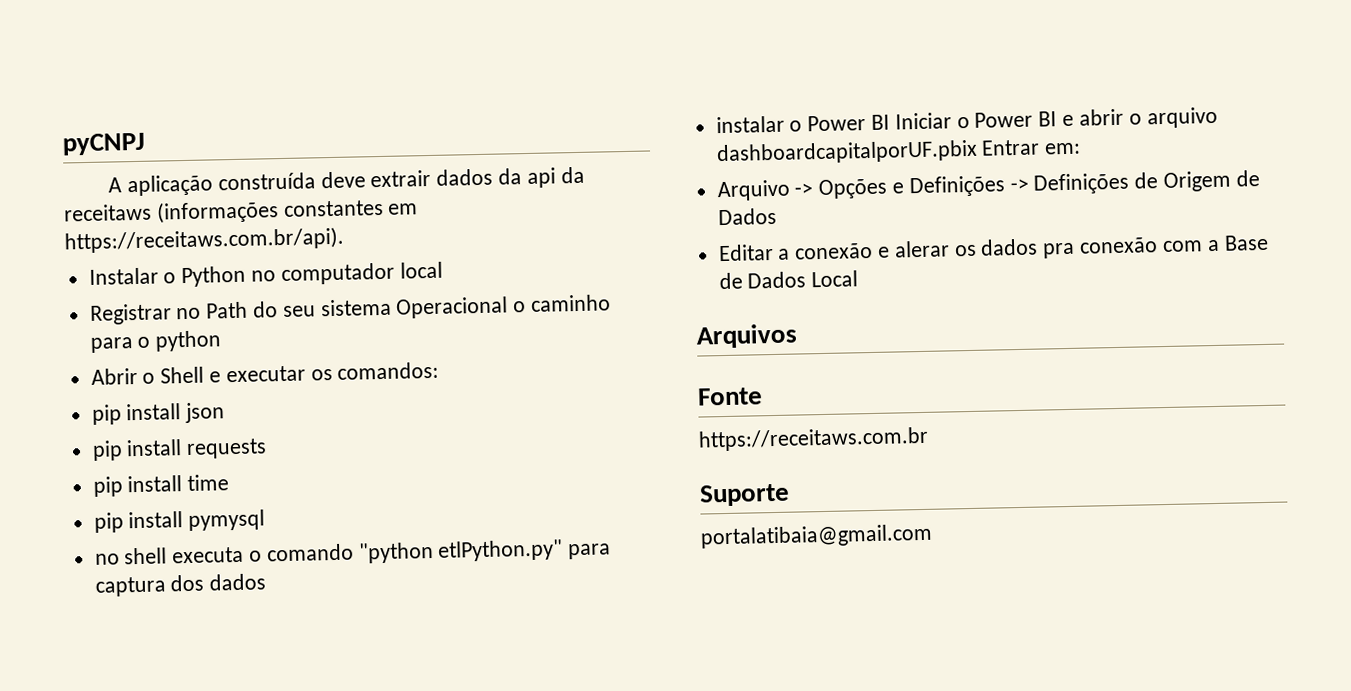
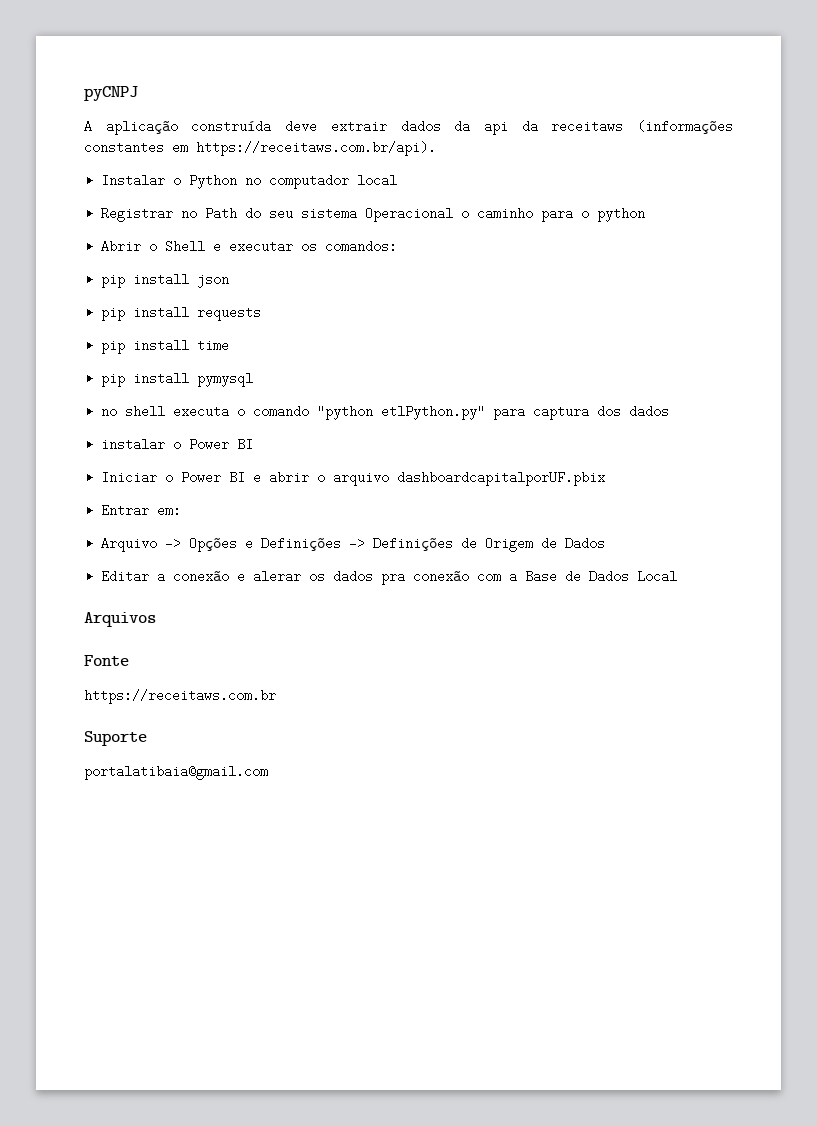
- instalar o Power BI Iniciar o Power BI e abrir o arquivo dashboardcapitalporUF.pbix Entrar em:
+ instalar o Power BI
+ Iniciar o Power BI e abrir o arquivo dashboardcapitalporUF.pbix
+ Entrar em:

